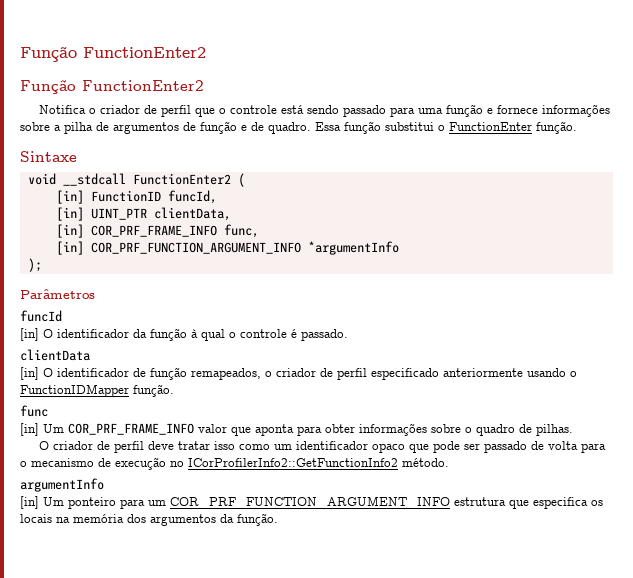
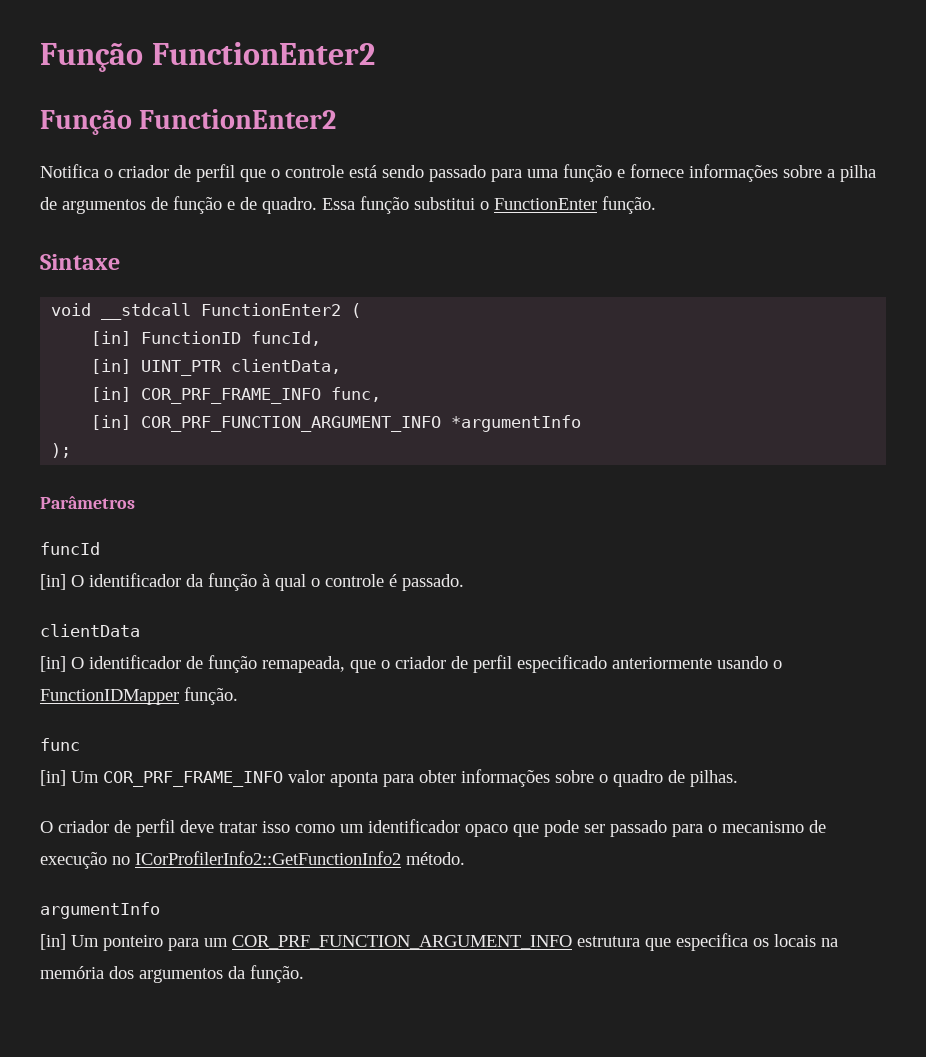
- [in] O identificador de função remapeados, o criador de perfil especificado anteriormente usando o FunctionIDMapper função.
+ [in] O identificador de função remapeada, que o criador de perfil especificado anteriormente usando o FunctionIDMapper função.
- [in] Um COR_PRF_FRAME_INFO valor que aponta para obter informações sobre o quadro de pilhas.
+ [in] Um COR_PRF_FRAME_INFO valor aponta para obter informações sobre o quadro de pilhas.
- O criador de perfil deve tratar isso como um identificador opaco que pode ser passado de volta para o mecanismo de execução no ICorProfilerInfo2::GetFunctionInfo2 método.
+ O criador de perfil deve tratar isso como um identificador opaco que pode ser passado para o mecanismo de execução no ICorProfilerInfo2::GetFunctionInfo2 método.

